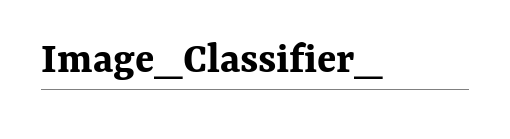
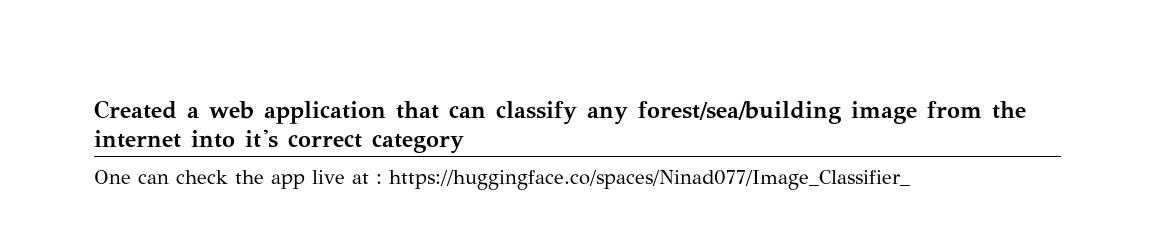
- Image_Classifier_
+ Created a web application that can classify any forest/sea/building image from the internet into it's correct category
+ One can check the app live at : https://huggingface.co/spaces/Ninad077/Image_Classifier_

